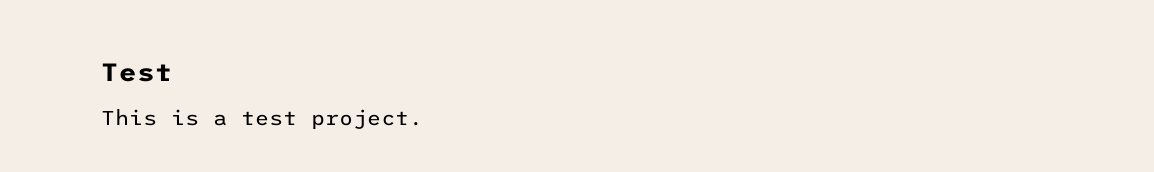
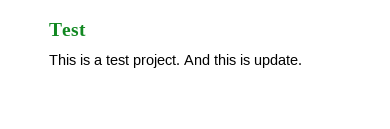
+ And this is update.

